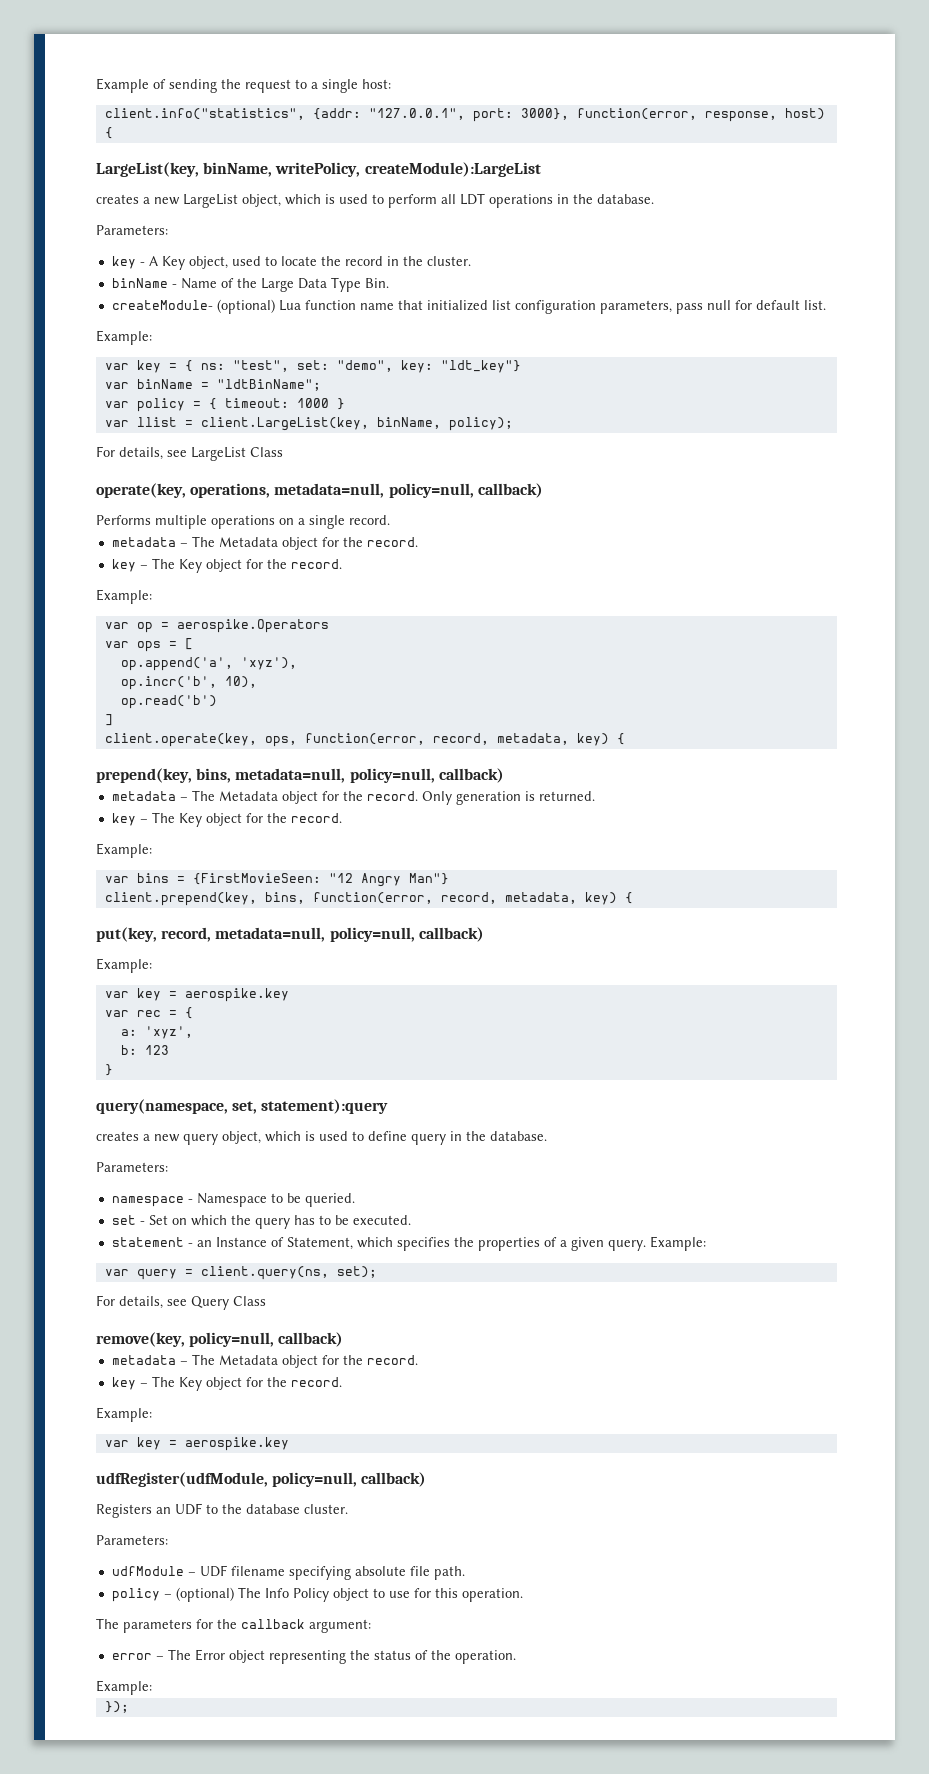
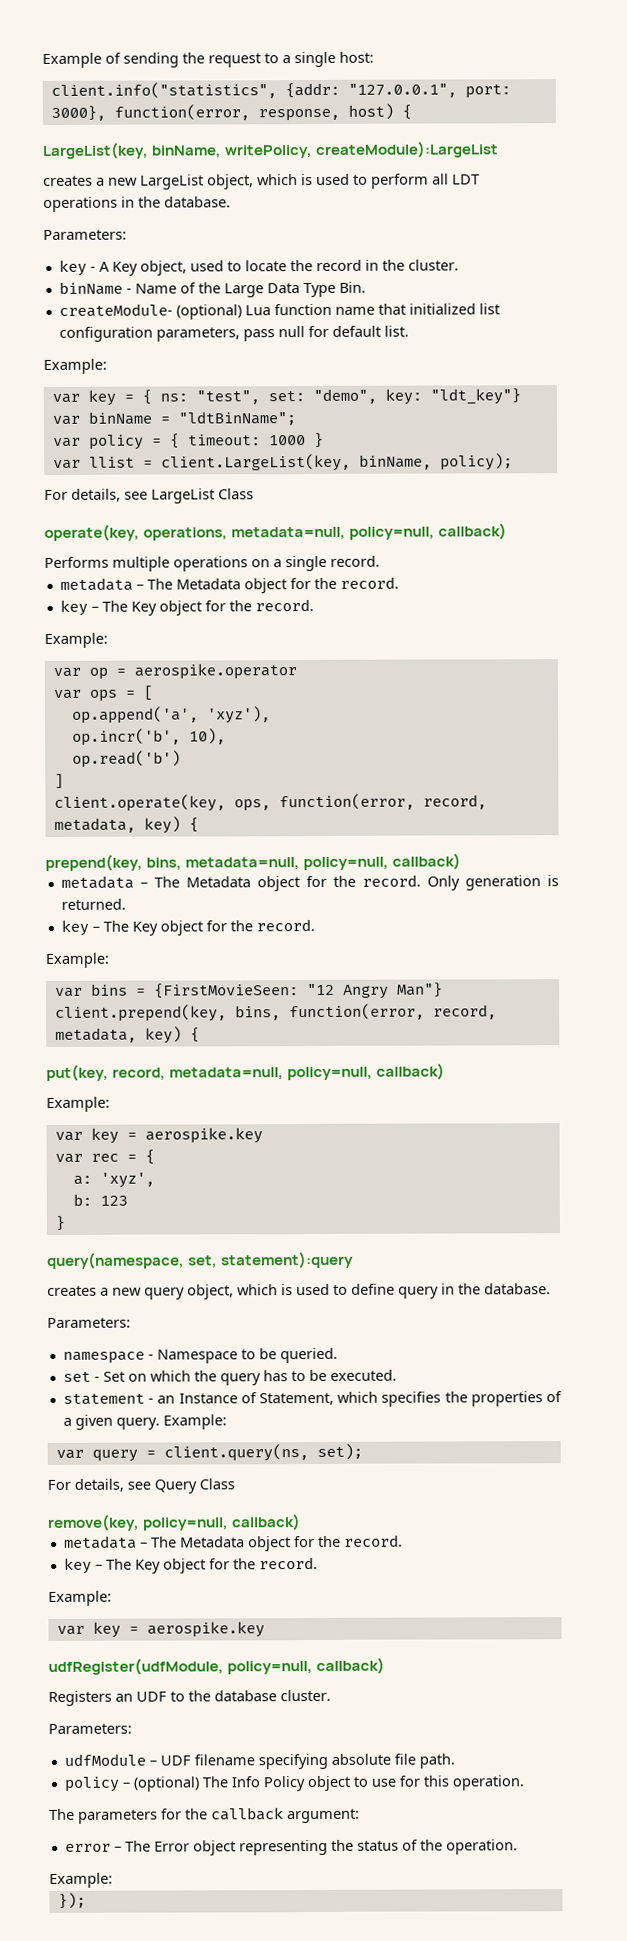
- var op = aerospike.Operators
+ var op = aerospike.operator

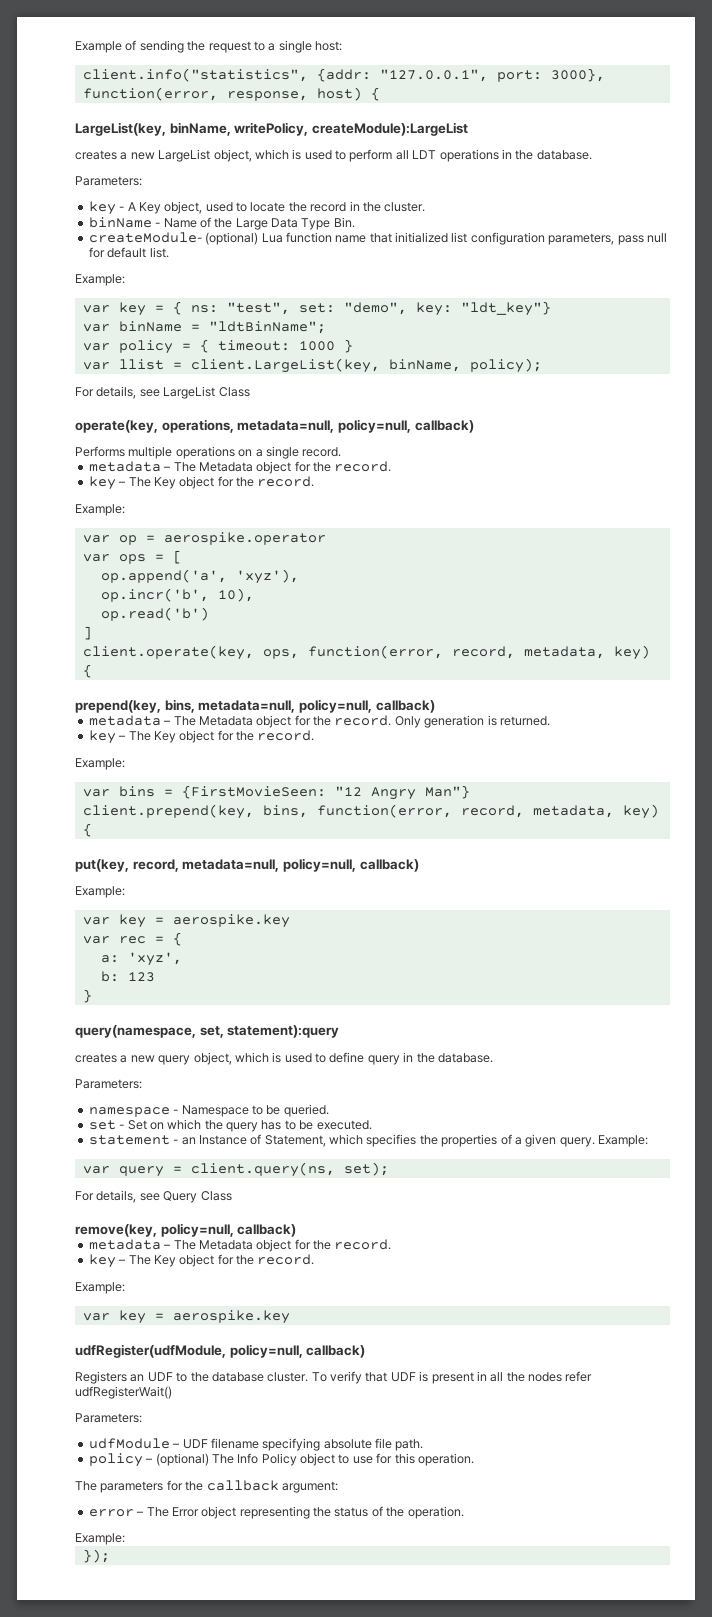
+ To verify that UDF is present in all the nodes refer udfRegisterWait()

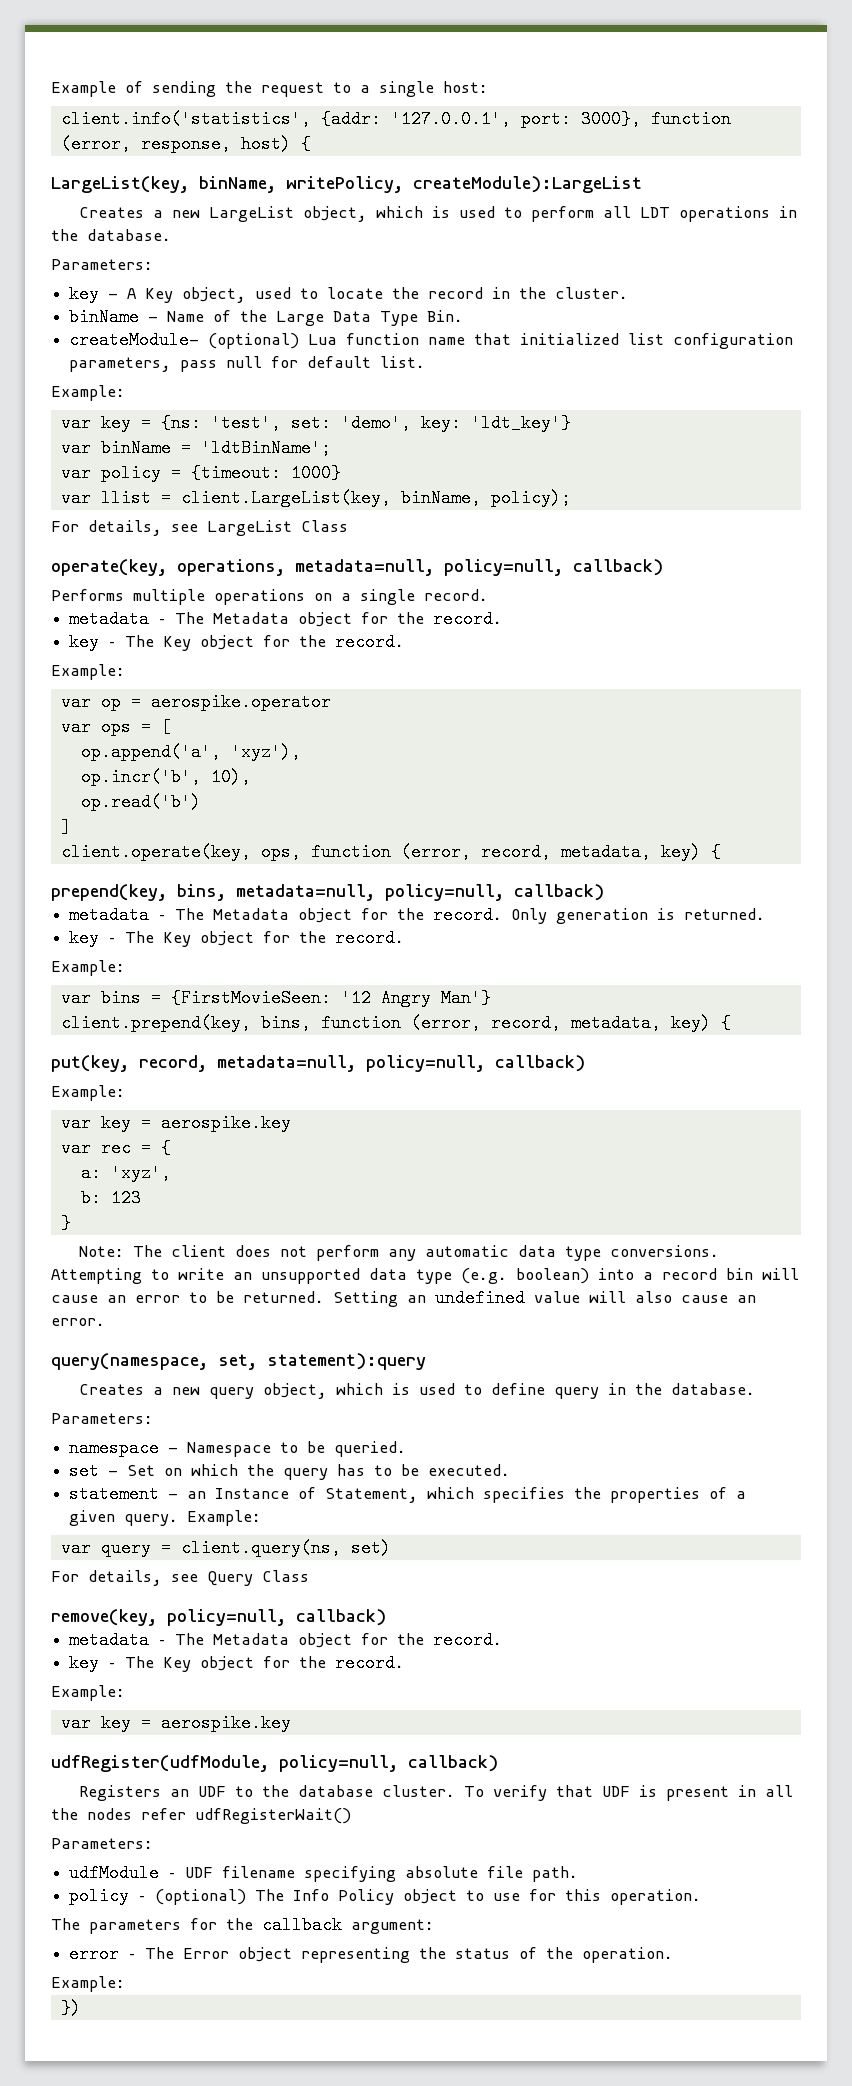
- client.info("statistics", {addr: "127.0.0.1", port: 3000}, function(error, response, host) {
+ client.info('statistics', {addr: '127.0.0.1', port: 3000}, function (error, response, host) {
- creates a new LargeList object, which is used to perform all LDT operations in the database.
+ Creates a new LargeList object, which is used to perform all LDT operations in the database.
- var key = { ns: "test", set: "demo", key: "ldt_key"}
+ var key = {ns: 'test', set: 'demo', key: 'ldt_key'}
- var binName = "ldtBinName";
+ var binName = 'ldtBinName';
- var policy = { timeout: 1000 }
+ var policy = {timeout: 1000}
- client.operate(key, ops, function(error, record, metadata, key) {
+ client.operate(key, ops, function (error, record, metadata, key) {
- var bins = {FirstMovieSeen: "12 Angry Man"}
+ var bins = {FirstMovieSeen: '12 Angry Man'}
- client.prepend(key, bins, function(error, record, metadata, key) {
+ client.prepend(key, bins, function (error, record, metadata, key) {
+ Note: The client does not perform any automatic data type conversions. Attempting to write an unsupported data type (e.g. boolean) into a record bin will cause an error to be returned. Setting an undefined value will also cause an error.
- creates a new query object, which is used to define query in the database.
+ Creates a new query object, which is used to define query in the database.
- var query = client.query(ns, set);
+ var query = client.query(ns, set)
- });
+ })

